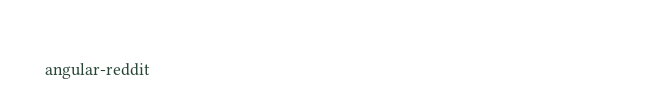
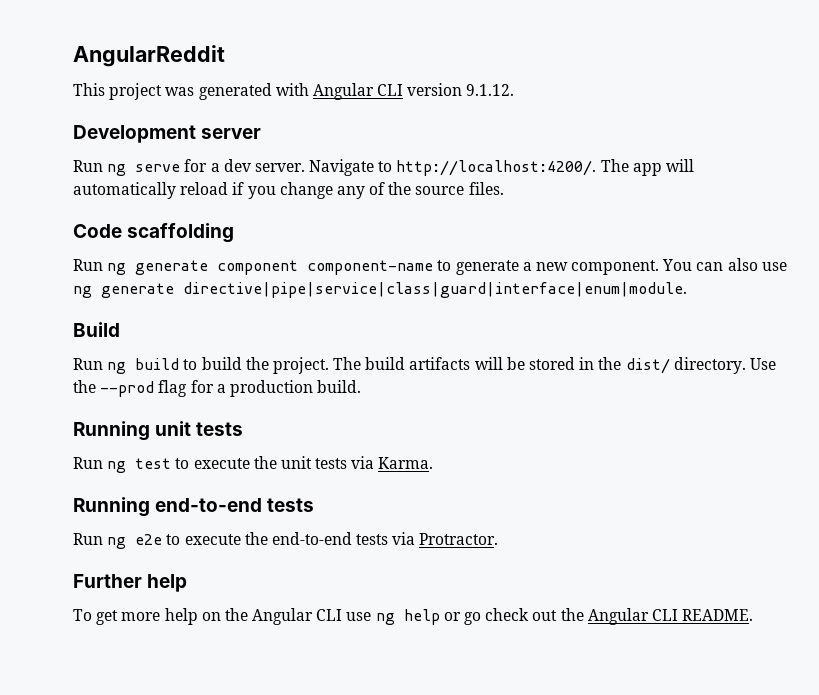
- angular-reddit
+ AngularReddit
+ This project was generated with Angular CLI version 9.1.12.
+ Development server
+ Run ng serve for a dev server. Navigate to http://localhost:4200/. The app will automatically reload if you change any of the source files.
+ Code scaffolding
+ Run ng generate component component-name to generate a new component. You can also use ng generate directive|pipe|service|class|guard|interface|enum|module.
+ Build
+ Run ng build to build the project. The build artifacts will be stored in the dist/ directory. Use the --prod flag for a production build.
+ Running unit tests
+ Run ng test to execute the unit tests via Karma.
+ Running end-to-end tests
+ Run ng e2e to execute the end-to-end tests via Protractor.
+ Further help
+ To get more help on the Angular CLI use ng help or go check out the Angular CLI README.

